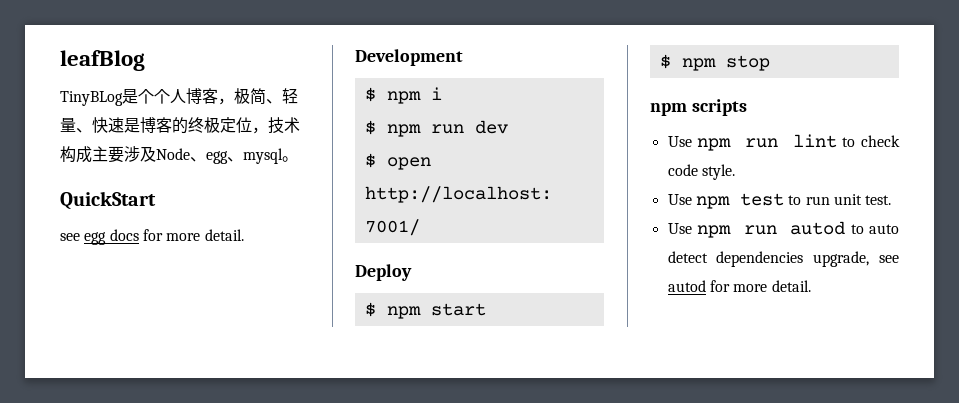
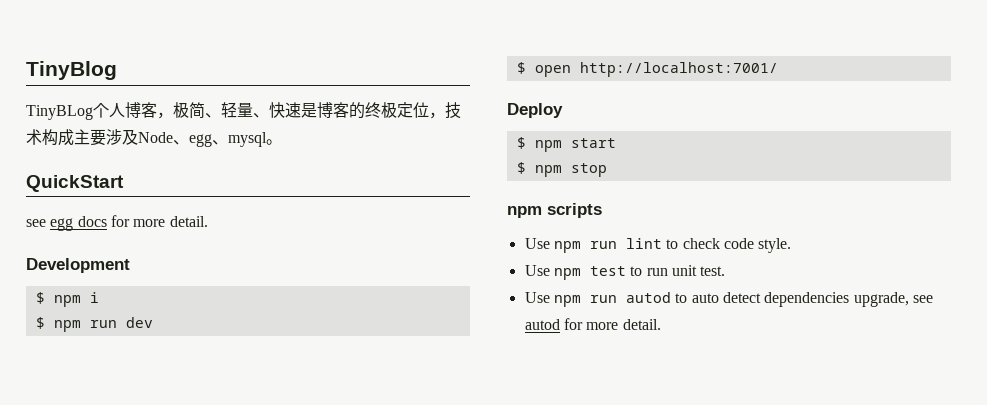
- leafBlog
+ TinyBlog
- TinyBLog是个个人博客，极简、轻量、快速是博客的终极定位，技术构成主要涉及Node、egg、mysql。
+ TinyBLog个人博客，极简、轻量、快速是博客的终极定位，技术构成主要涉及Node、egg、mysql。

